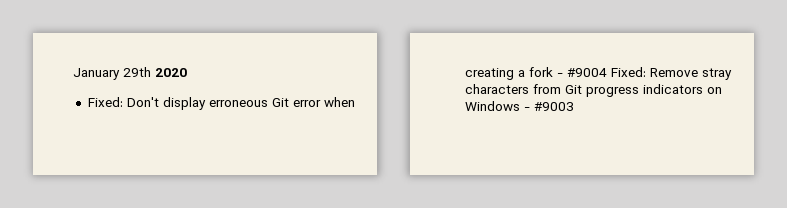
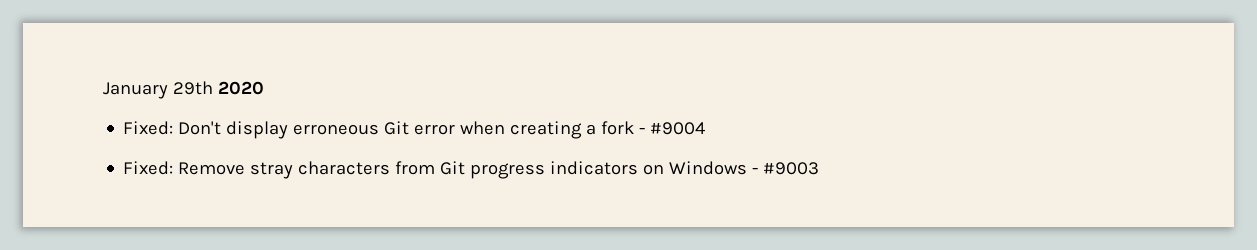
- Fixed: Don't display erroneous Git error when creating a fork - #9004 Fixed: Remove stray characters from Git progress indicators on Windows - #9003
+ Fixed: Don't display erroneous Git error when creating a fork - #9004
+ Fixed: Remove stray characters from Git progress indicators on Windows - #9003

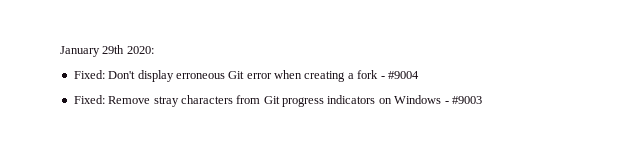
- January 29th 2020
+ January 29th 2020:

